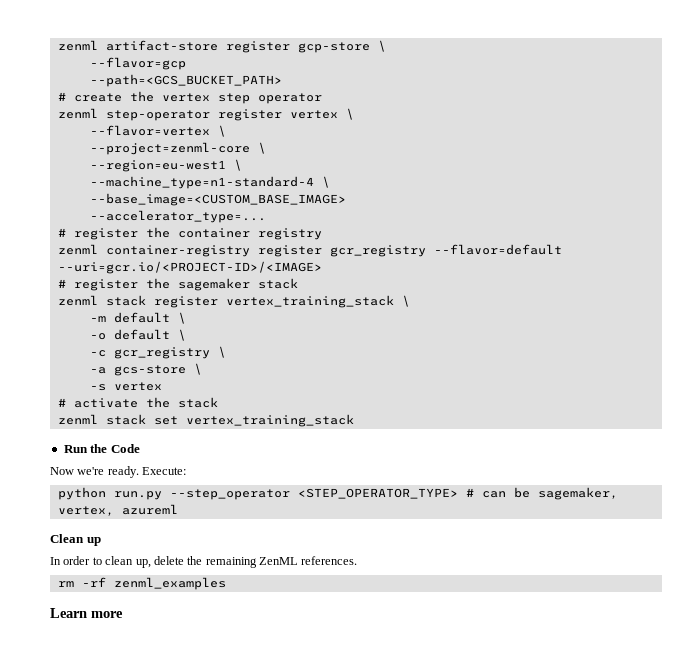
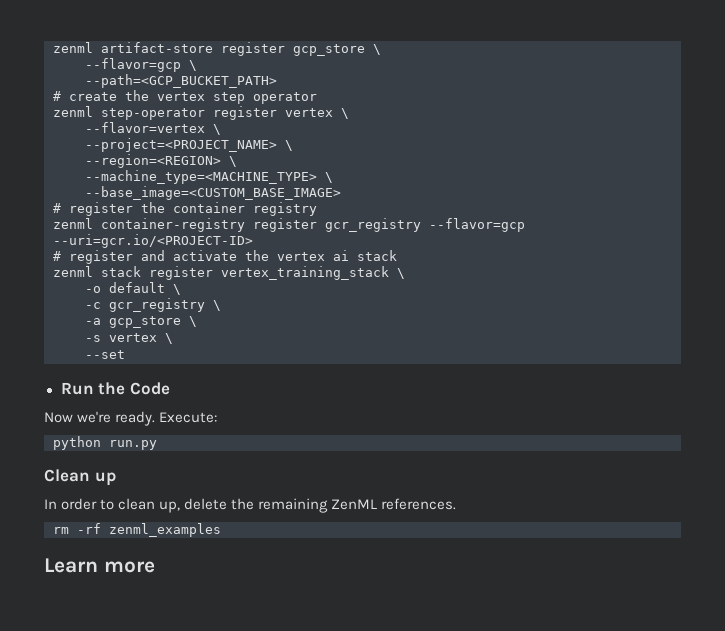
- zenml artifact-store register gcp-store \
+ zenml artifact-store register gcp_store \
- --flavor=gcp
- --path=<GCS_BUCKET_PATH>
+ --flavor=gcp \
+ --path=<GCP_BUCKET_PATH>
- --project=zenml-core \
- --region=eu-west1 \
- --machine_type=n1-standard-4 \
+ --project=<PROJECT_NAME> \
+ --region=<REGION> \
+ --machine_type=<MACHINE_TYPE> \
- --accelerator_type=...
- zenml container-registry register gcr_registry --flavor=default --uri=gcr.io/<PROJECT-ID>/<IMAGE>
- # register the sagemaker stack
+ zenml container-registry register gcr_registry --flavor=gcp --uri=gcr.io/<PROJECT-ID>
+ # register and activate the vertex ai stack
- -m default \
- -a gcs-store \
+ -a gcp_store \
- -s vertex
- # activate the stack
- zenml stack set vertex_training_stack
+ -s vertex \
+ --set
- python run.py --step_operator <STEP_OPERATOR_TYPE> # can be sagemaker, vertex, azureml
+ python run.py

